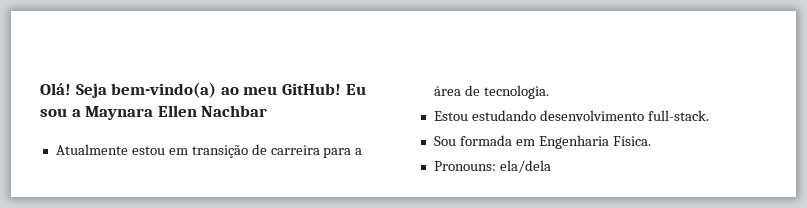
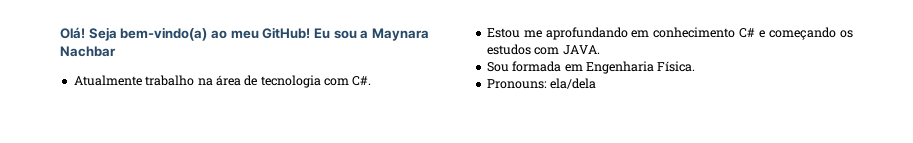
- Eu sou a Maynara Ellen Nachbar
+ Eu sou a Maynara Nachbar
- Atualmente estou em transição de carreira para a área de tecnologia.
- Estou estudando desenvolvimento full-stack.
+ Atualmente trabalho na área de tecnologia com C#.
+ Estou me aprofundando em conhecimento C# e começando os estudos com JAVA.

